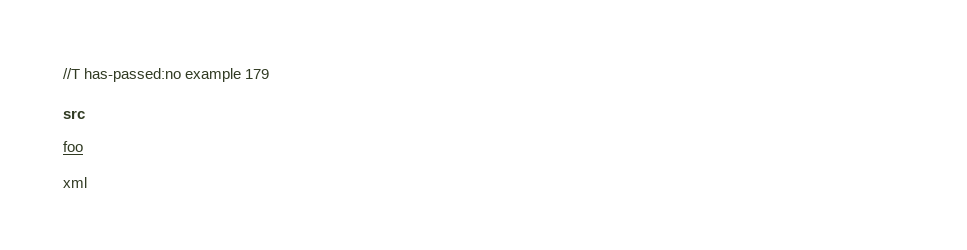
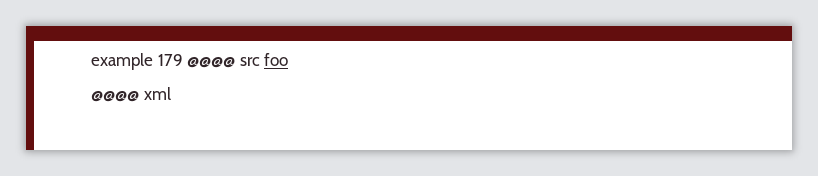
- //T has-passed:no example 179
- src
- foo
+ example 179 @@@@ src foo
- xml
+ @@@@ xml

